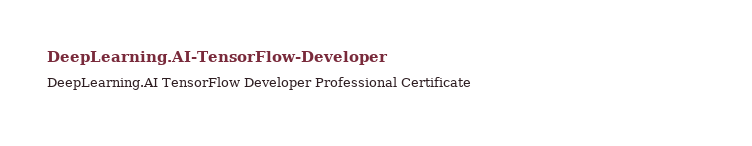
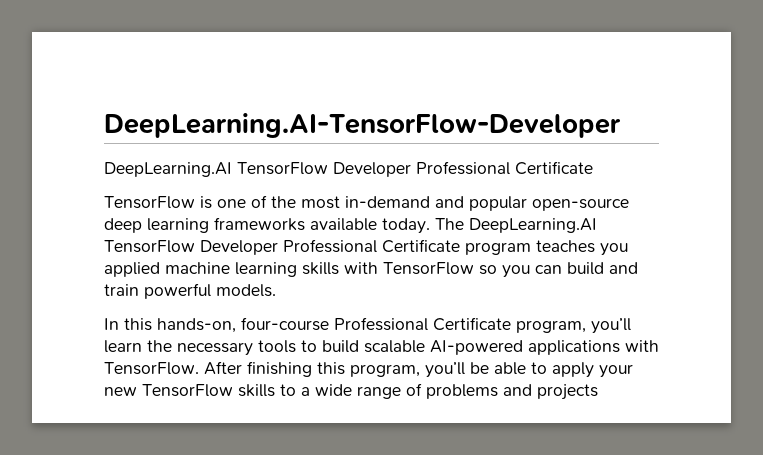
+ TensorFlow is one of the most in-demand and popular open-source deep learning frameworks available today. The DeepLearning.AI TensorFlow Developer Professional Certificate program teaches you applied machine learning skills with TensorFlow so you can build and train powerful models.
+ In this hands-on, four-course Professional Certificate program, you’ll learn the necessary tools to build scalable AI-powered applications with TensorFlow. After finishing this program, you’ll be able to apply your new TensorFlow skills to a wide range of problems and projects

